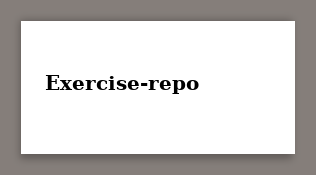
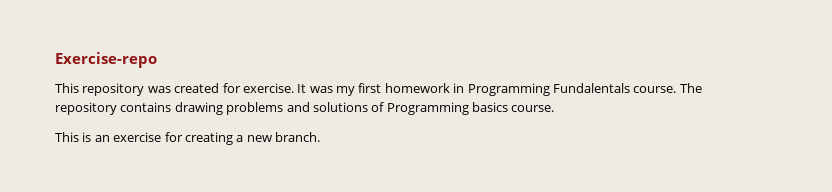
+ This repository was created for exercisе. It was my first homework in Programming Fundalentals course. The repository contains drawing problems and solutions of Programming basics course.
+ This is an exercise for creating a new branch.

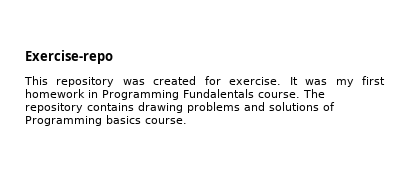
- This is an exercise for creating a new branch.

